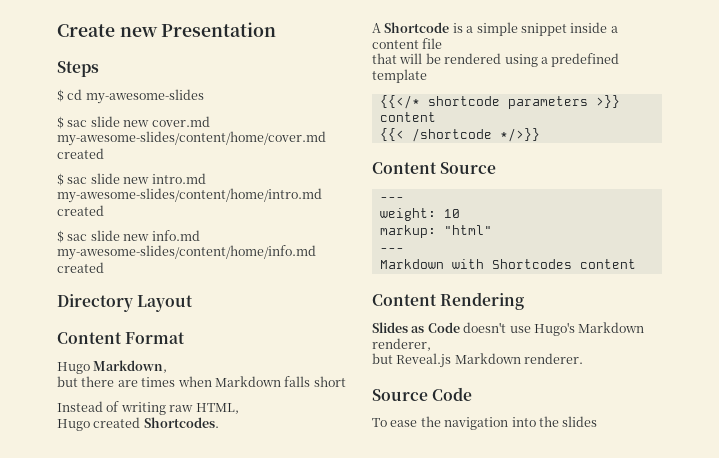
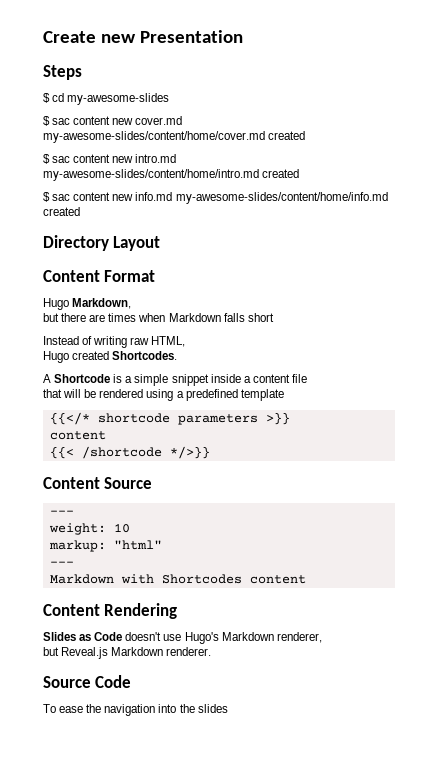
- $ sac slide new cover.md my-awesome-slides/content/home/cover.md created
+ $ sac content new cover.md my-awesome-slides/content/home/cover.md created
- $ sac slide new intro.md my-awesome-slides/content/home/intro.md created
+ $ sac content new intro.md my-awesome-slides/content/home/intro.md created
- $ sac slide new info.md my-awesome-slides/content/home/info.md created
+ $ sac content new info.md my-awesome-slides/content/home/info.md created

